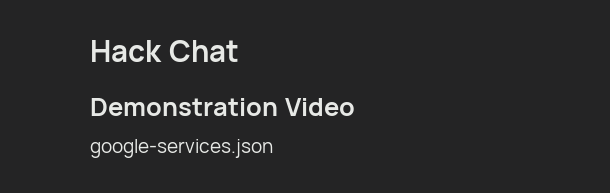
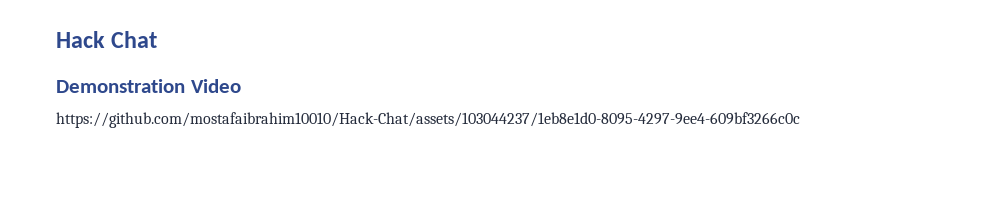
- google-services.json
+ https://github.com/mostafaibrahim10010/Hack-Chat/assets/103044237/1eb8e1d0-8095-4297-9ee4-609bf3266c0c

